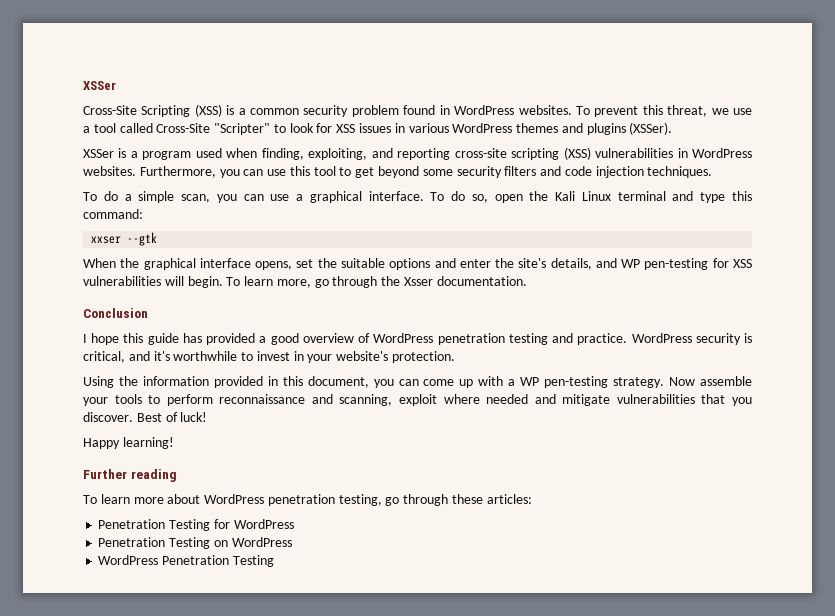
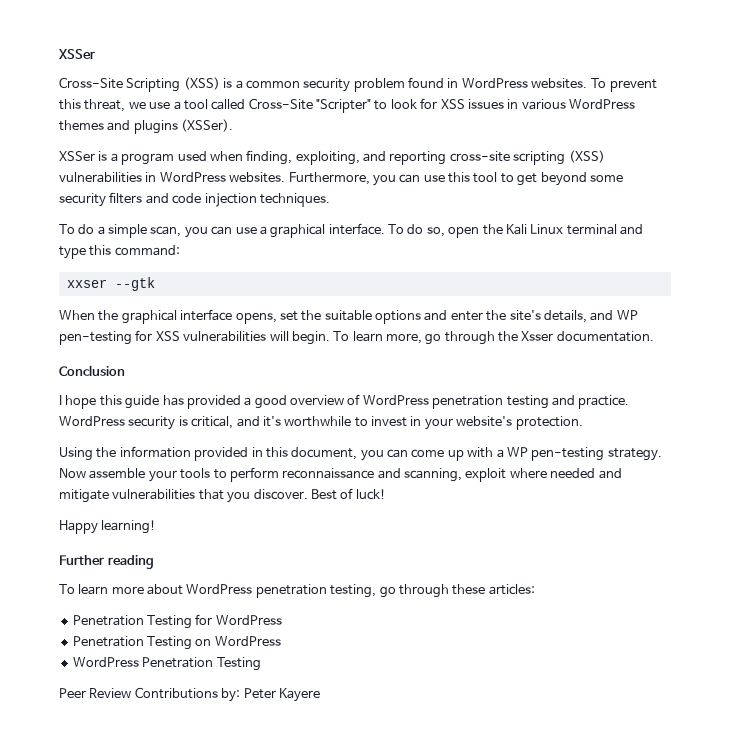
+ Peer Review Contributions by: Peter Kayere

